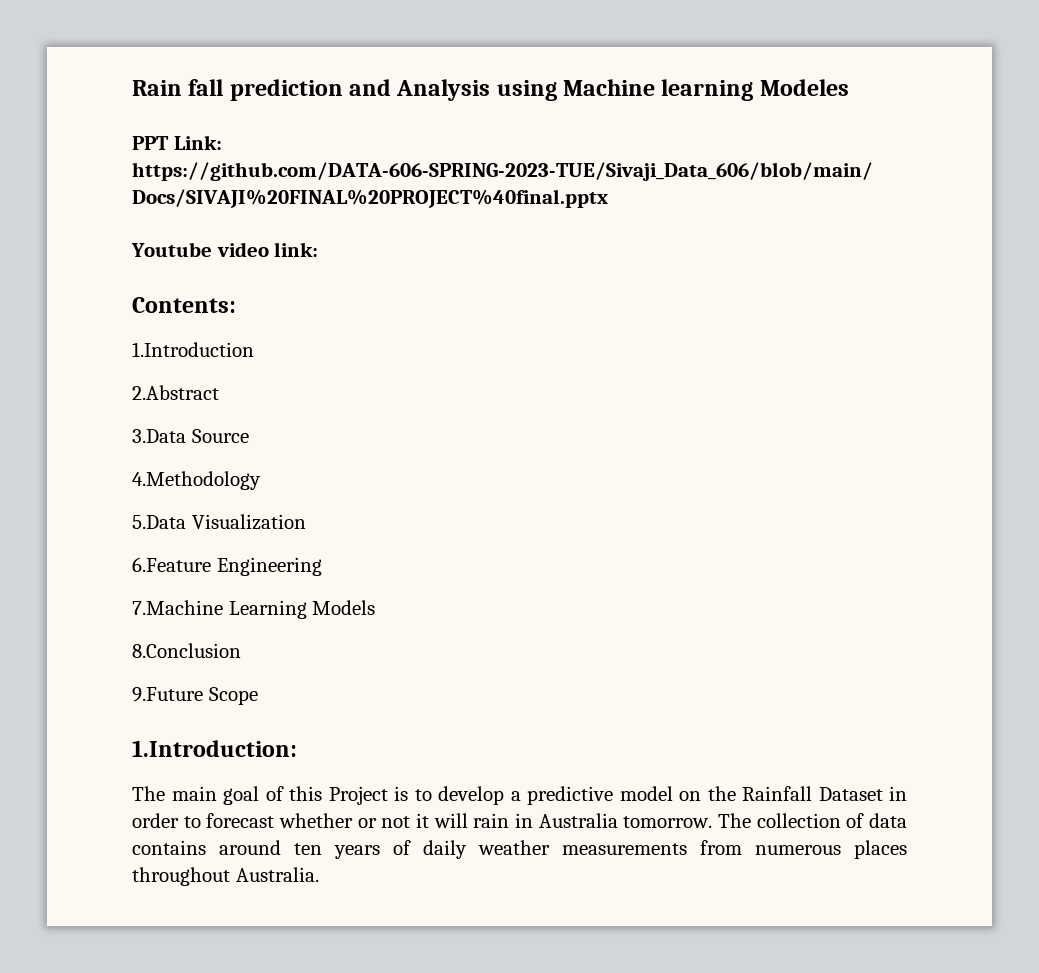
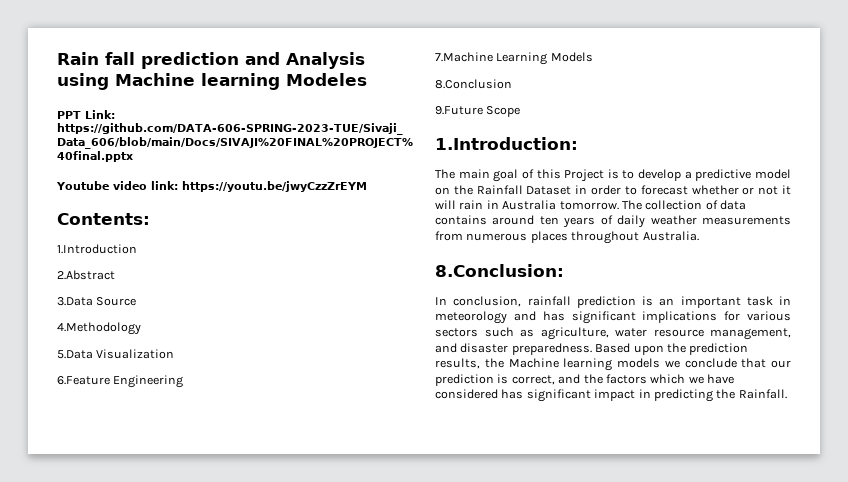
- Youtube video link:
+ Youtube video link: https://youtu.be/jwyCzzZrEYM
+ 8.Conclusion:
+ In conclusion, rainfall prediction is an important task in meteorology and has significant implications for various sectors such as agriculture, water resource management, and disaster preparedness. Based upon the prediction results, the Machine learning models we conclude that our prediction is correct, and the factors which we have considered has significant impact in predicting the Rainfall.

